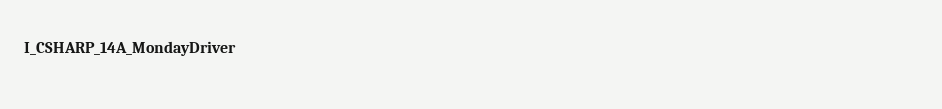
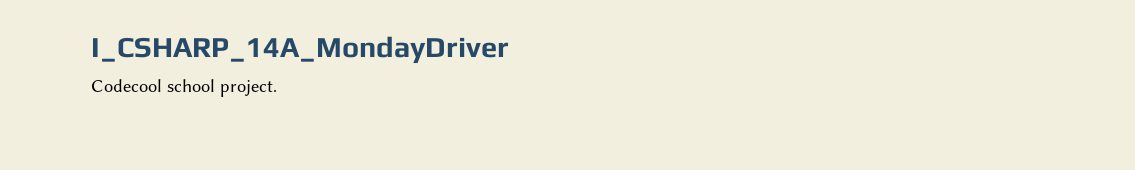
+ Codecool school project.

